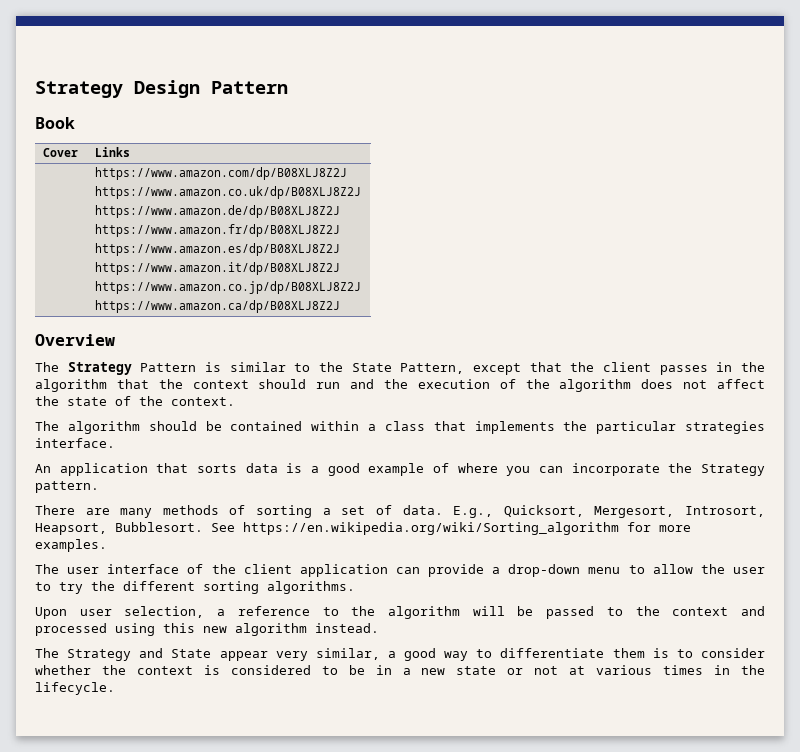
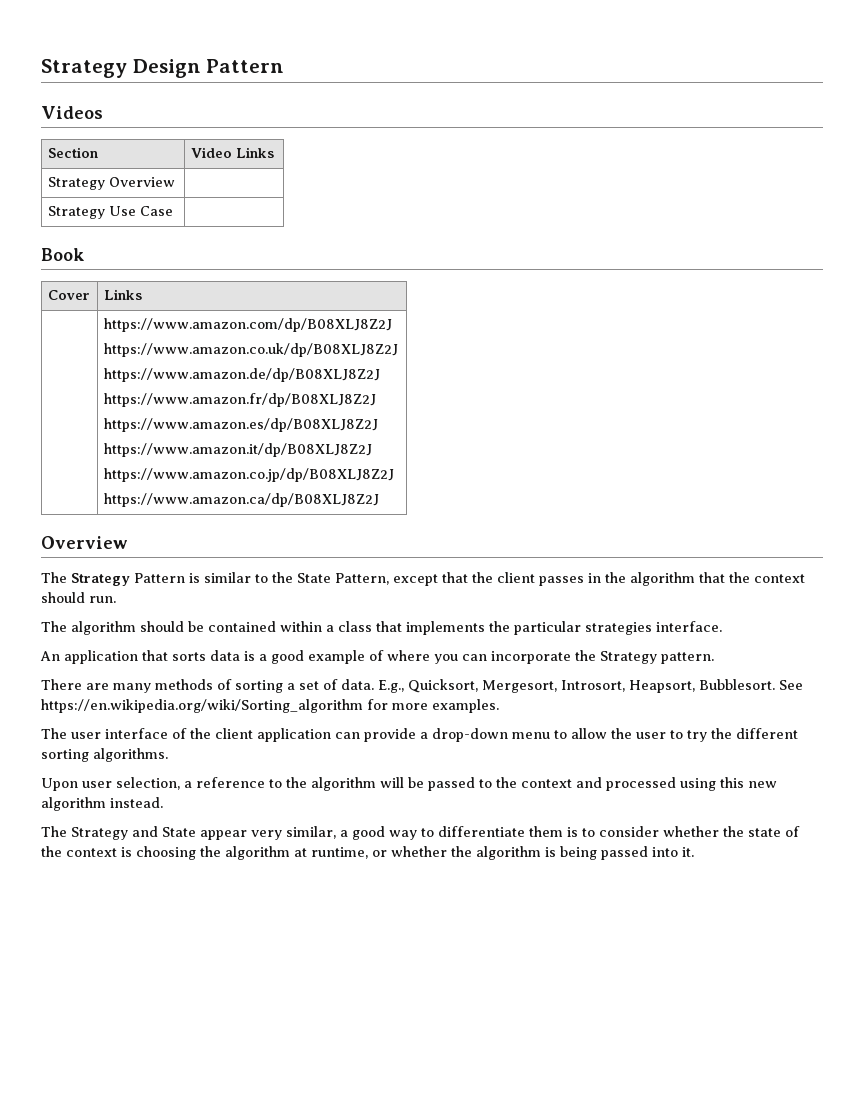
+ Videos
+ Section | Video Links
+ Strategy Overview |
+ Strategy Use Case |
- The Strategy Pattern is similar to the State Pattern, except that the client passes in the algorithm that the context should run and the execution of the algorithm does not affect the state of the context.
+ The Strategy Pattern is similar to the State Pattern, except that the client passes in the algorithm that the context should run.
- The Strategy and State appear very similar, a good way to differentiate them is to consider whether the context is considered to be in a new state or not at various times in the lifecycle.
+ The Strategy and State appear very similar, a good way to differentiate them is to consider whether the state of the context is choosing the algorithm at runtime, or whether the algorithm is being passed into it.

